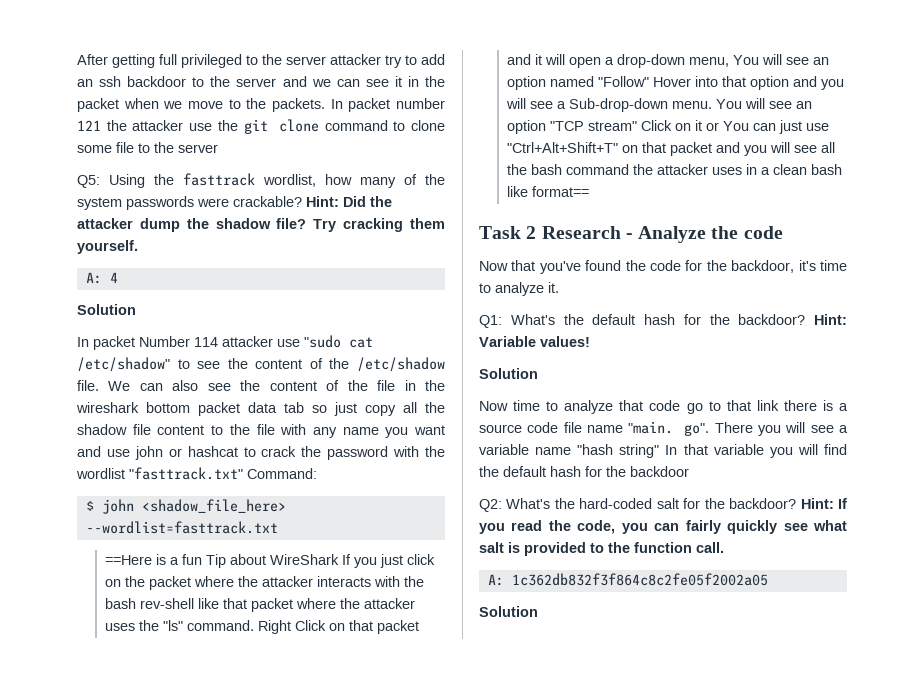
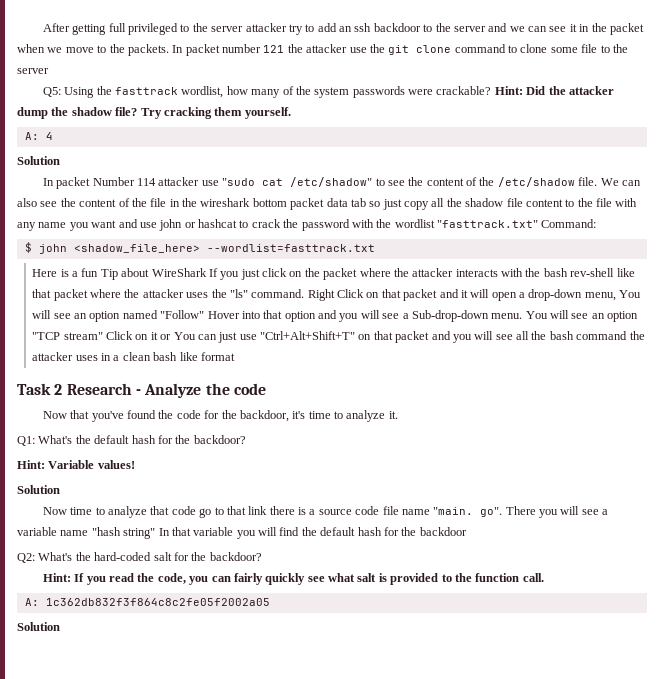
- ==Here is a fun Tip about WireShark If you just click on the packet where the attacker interacts with the bash rev-shell like that packet where the attacker uses the "ls" command.
+ Here is a fun Tip about WireShark If you just click on the packet where the attacker interacts with the bash rev-shell like that packet where the attacker uses the "ls" command.
- You will see an option "TCP stream" Click on it or You can just use "Ctrl+Alt+Shift+T" on that packet and you will see all the bash command the attacker uses in a clean bash like format==
+ You will see an option "TCP stream" Click on it or You can just use "Ctrl+Alt+Shift+T" on that packet and you will see all the bash command the attacker uses in a clean bash like format
- Q1: What's the default hash for the backdoor? Hint: Variable values!
+ Q1: What's the default hash for the backdoor?
+ Hint: Variable values!
- Q2: What's the hard-coded salt for the backdoor? Hint: If you read the code, you can fairly quickly see what salt is provided to the function call.
+ Q2: What's the hard-coded salt for the backdoor?
+ Hint: If you read the code, you can fairly quickly see what salt is provided to the function call.

